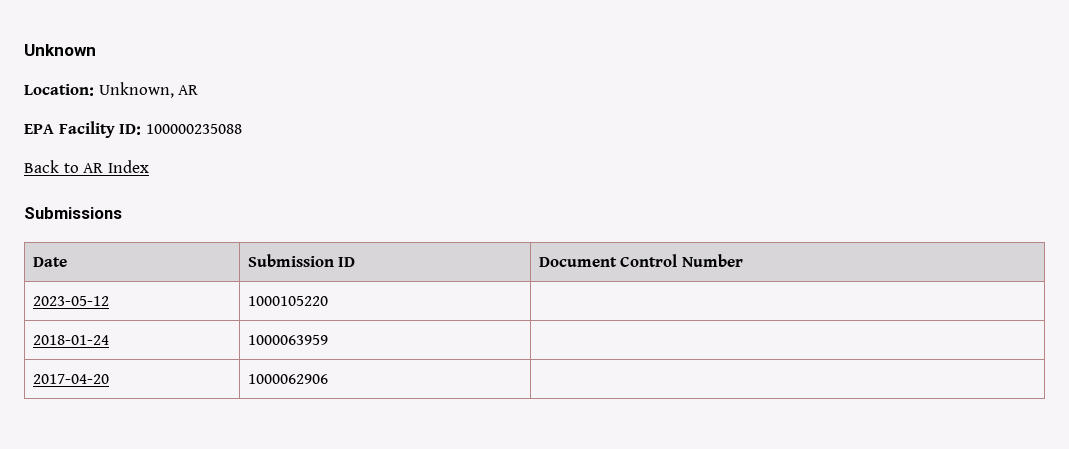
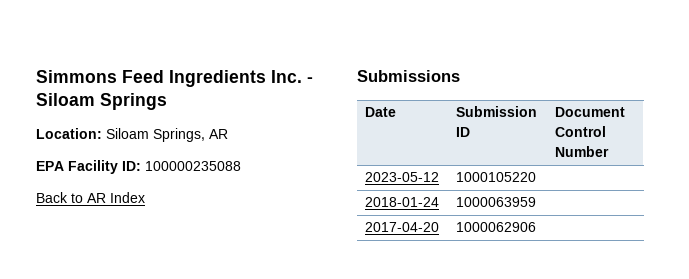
- Unknown
+ Simmons Feed Ingredients Inc. - Siloam Springs
- Location: Unknown, AR
+ Location: Siloam Springs, AR

